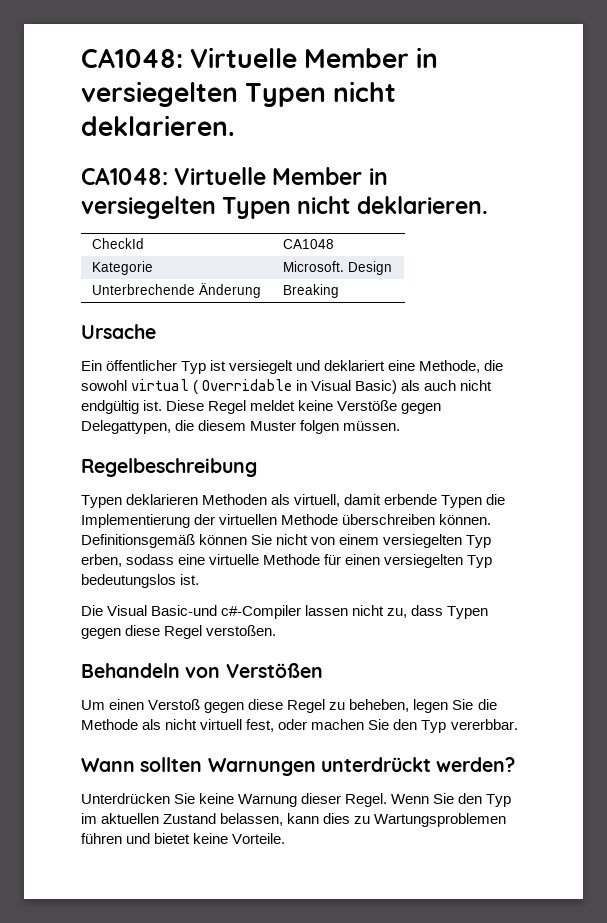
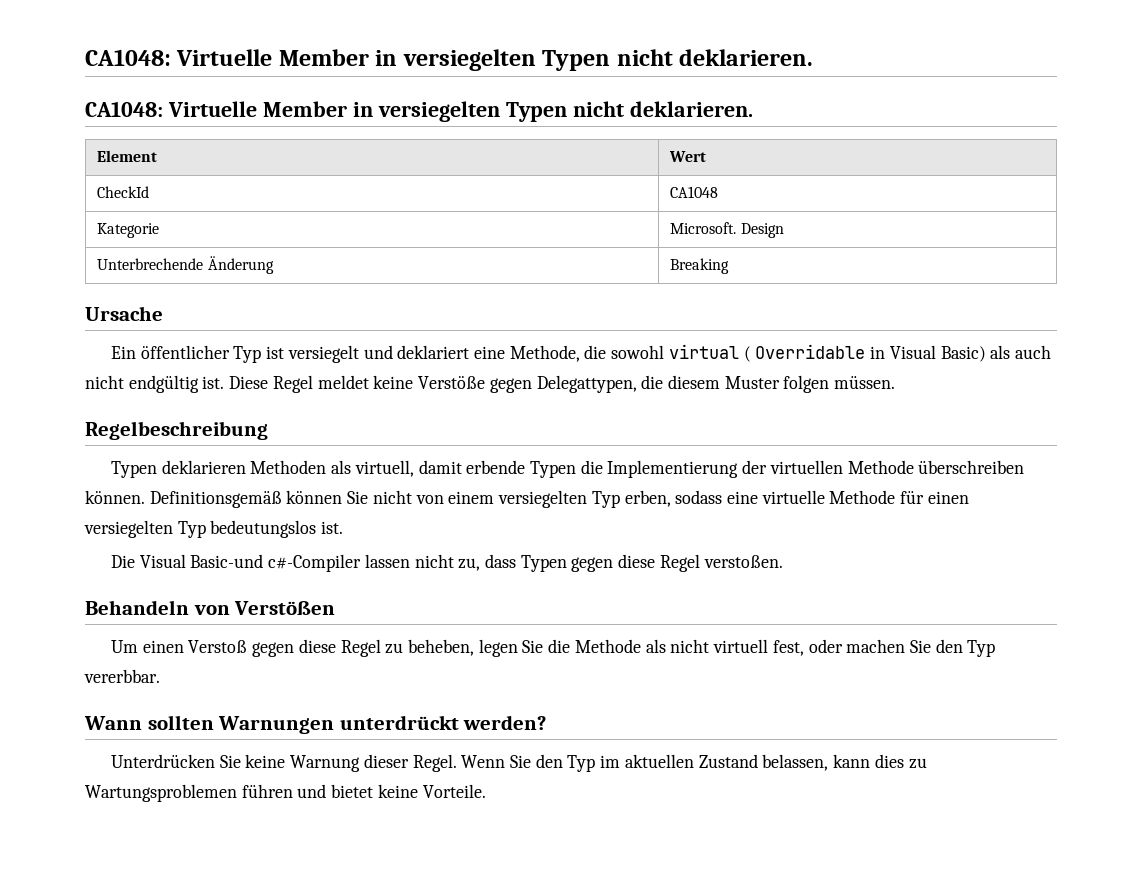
+ Element | Wert

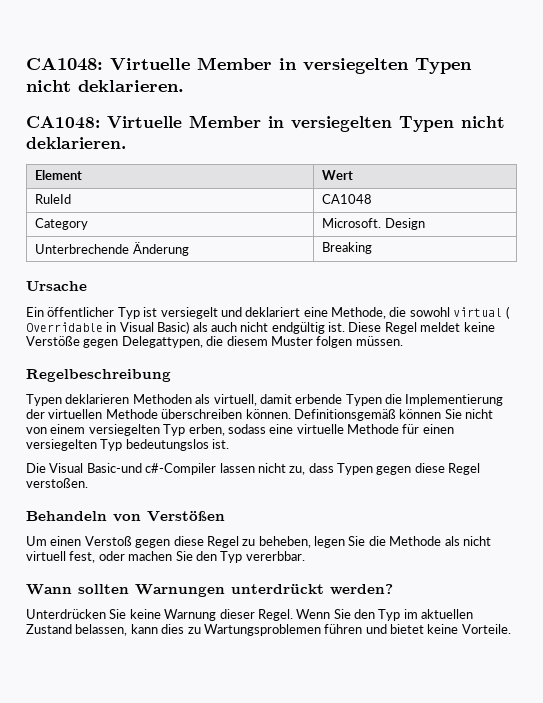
- CheckId | CA1048
+ RuleId | CA1048
- Kategorie | Microsoft. Design
+ Category | Microsoft. Design

